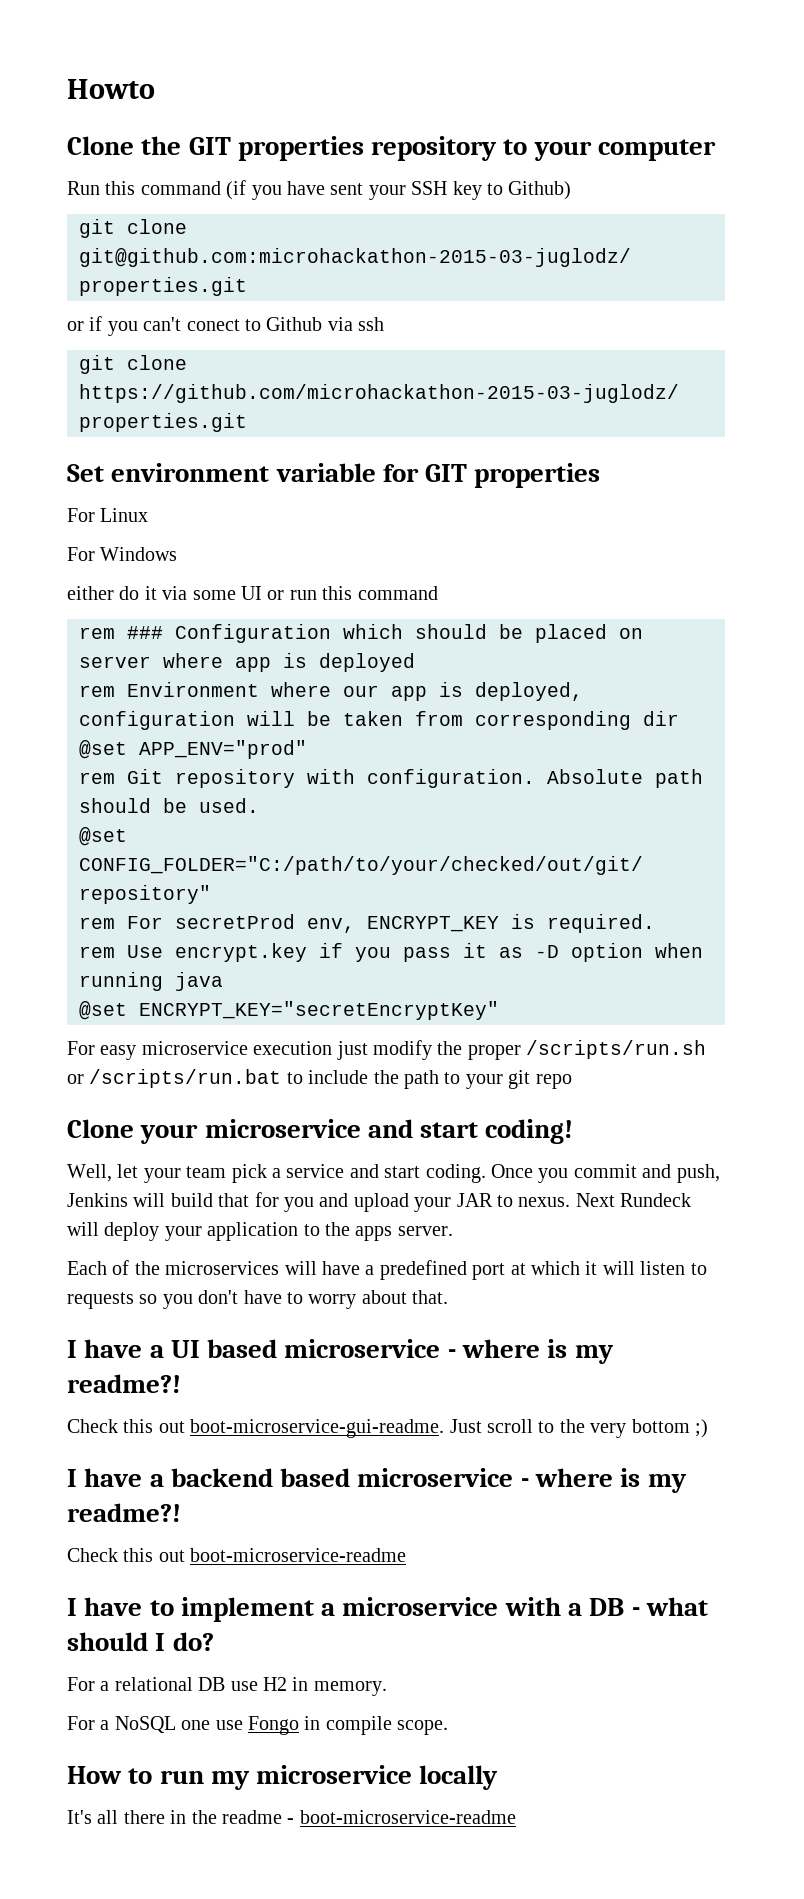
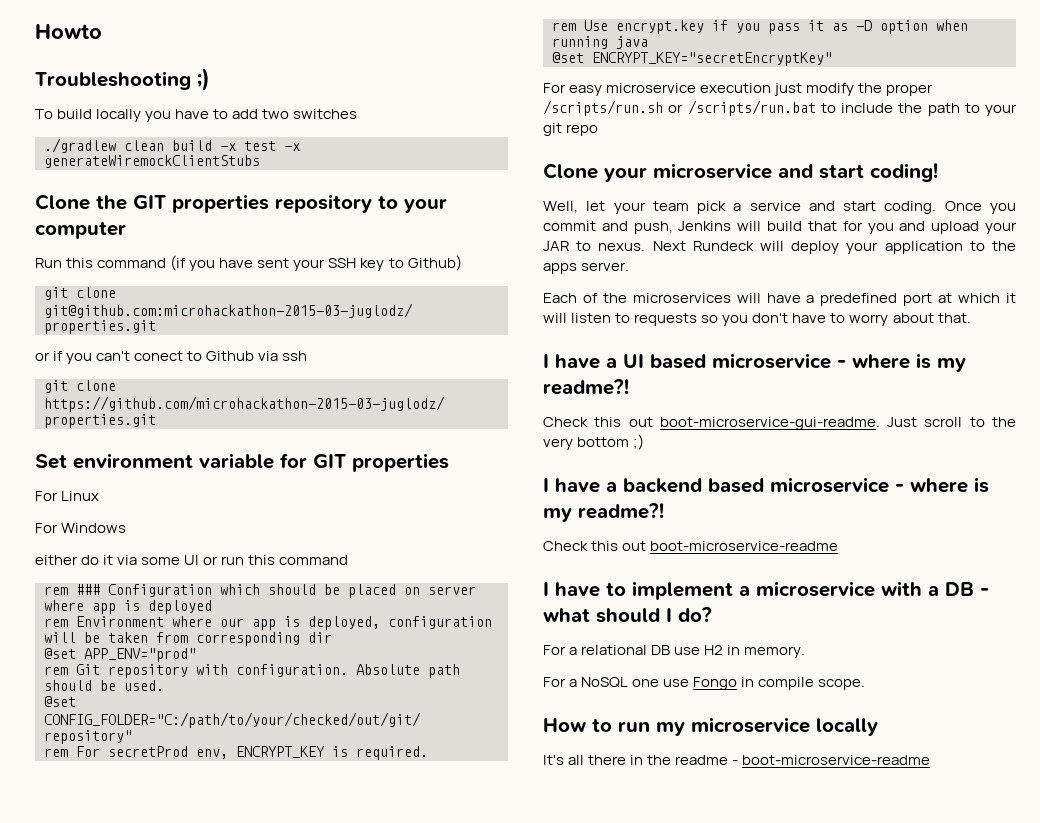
+ Troubleshooting ;)
+ To build locally you have to add two switches
+ ./gradlew clean build -x test -x generateWiremockClientStubs

